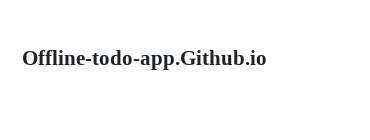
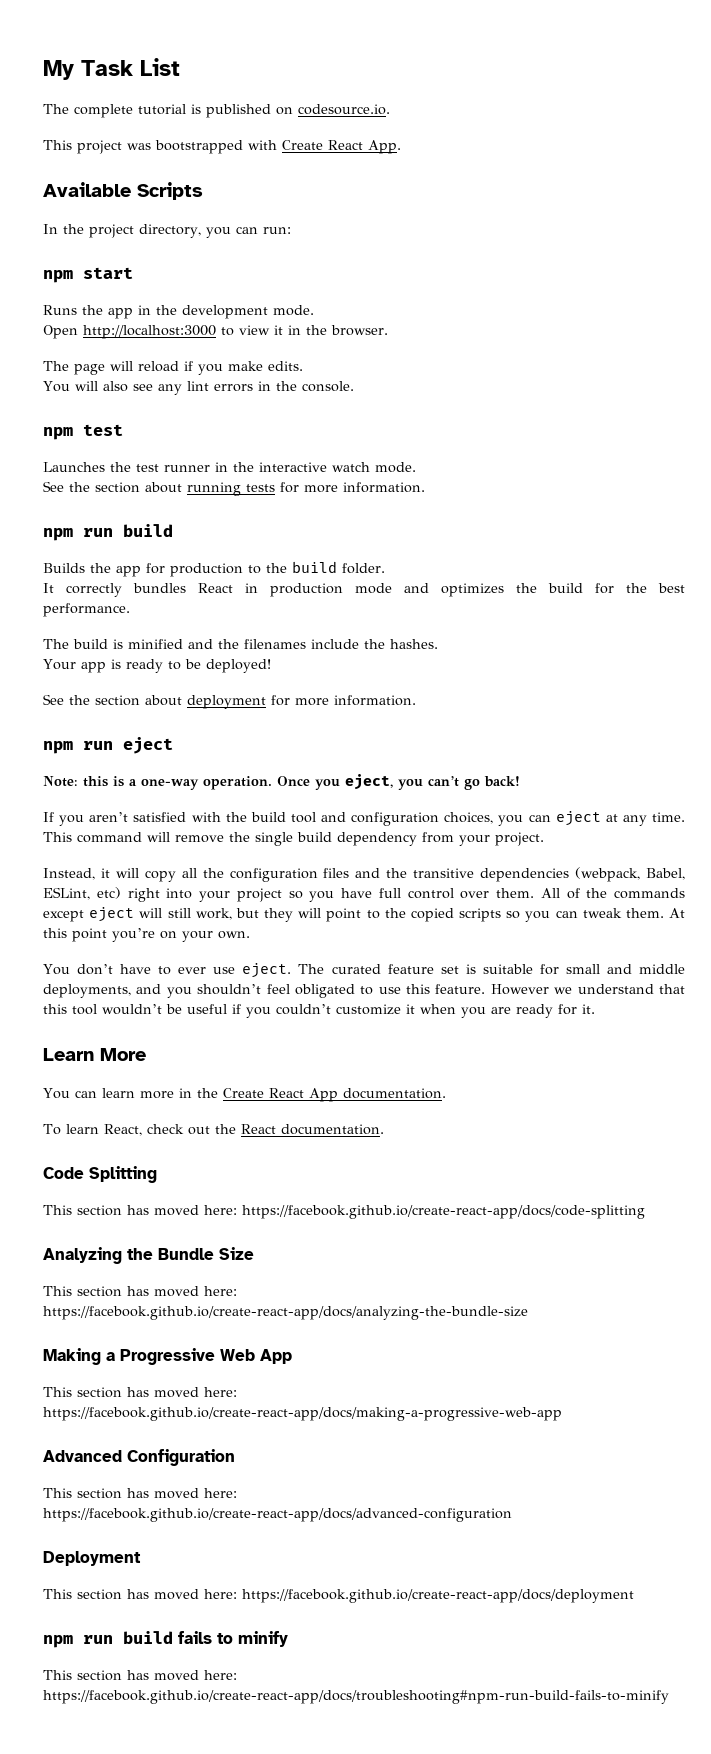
- Offline-todo-app.Github.io
+ My Task List
+ The complete tutorial is published on codesource.io.
+ This project was bootstrapped with Create React App.
+ Available Scripts
+ In the project directory, you can run:
+ npm start
+ Runs the app in the development mode.
+ Open http://localhost:3000 to view it in the browser.
+ The page will reload if you make edits.
+ You will also see any lint errors in the console.
+ npm test
+ Launches the test runner in the interactive watch mode.
+ See the section about running tests for more information.
+ npm run build
+ Builds the app for production to the build folder.
+ It correctly bundles React in production mode and optimizes the build for the best performance.
+ The build is minified and the filenames include the hashes.
+ Your app is ready to be deployed!
+ See the section about deployment for more information.
+ npm run eject
+ Note: this is a one-way operation. Once you eject, you can’t go back!
+ If you aren’t satisfied with the build tool and configuration choices, you can eject at any time. This command will remove the single build dependency from your project.
+ Instead, it will copy all the configuration files and the transitive dependencies (webpack, Babel, ESLint, etc) right into your project so you have full control over them. All of the commands except eject will still work, but they will point to the copied scripts so you can tweak them. At this point you’re on your own.
+ You don’t have to ever use eject. The curated feature set is suitable for small and middle deployments, and you shouldn’t feel obligated to use this feature. However we understand that this tool wouldn’t be useful if you couldn’t customize it when you are ready for it.
+ Learn More
+ You can learn more in the Create React App documentation.
+ To learn React, check out the React documentation.
+ Code Splitting
+ This section has moved here: https://facebook.github.io/create-react-app/docs/code-splitting
+ Analyzing the Bundle Size
+ This section has moved here: https://facebook.github.io/create-react-app/docs/analyzing-the-bundle-size
+ Making a Progressive Web App
+ This section has moved here: https://facebook.github.io/create-react-app/docs/making-a-progressive-web-app
+ Advanced Configuration
+ This section has moved here: https://facebook.github.io/create-react-app/docs/advanced-configuration
+ Deployment
+ This section has moved here: https://facebook.github.io/create-react-app/docs/deployment
+ npm run build fails to minify
+ This section has moved here: https://facebook.github.io/create-react-app/docs/troubleshooting#npm-run-build-fails-to-minify

